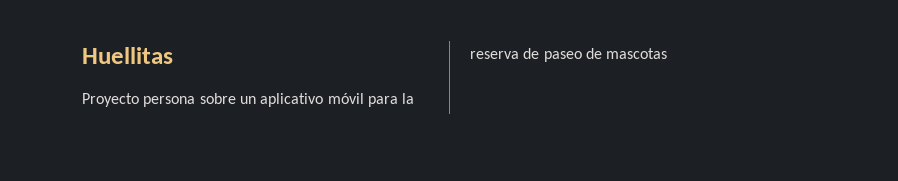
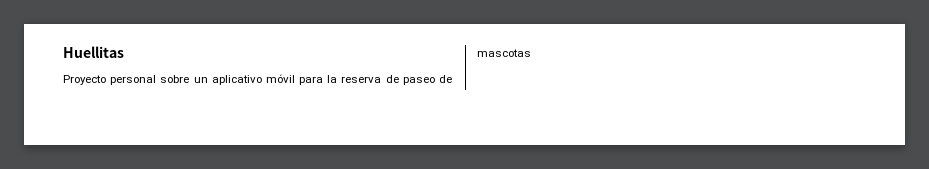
- Proyecto persona sobre un aplicativo móvil para la reserva de paseo de mascotas
+ Proyecto personal sobre un aplicativo móvil para la reserva de paseo de mascotas

